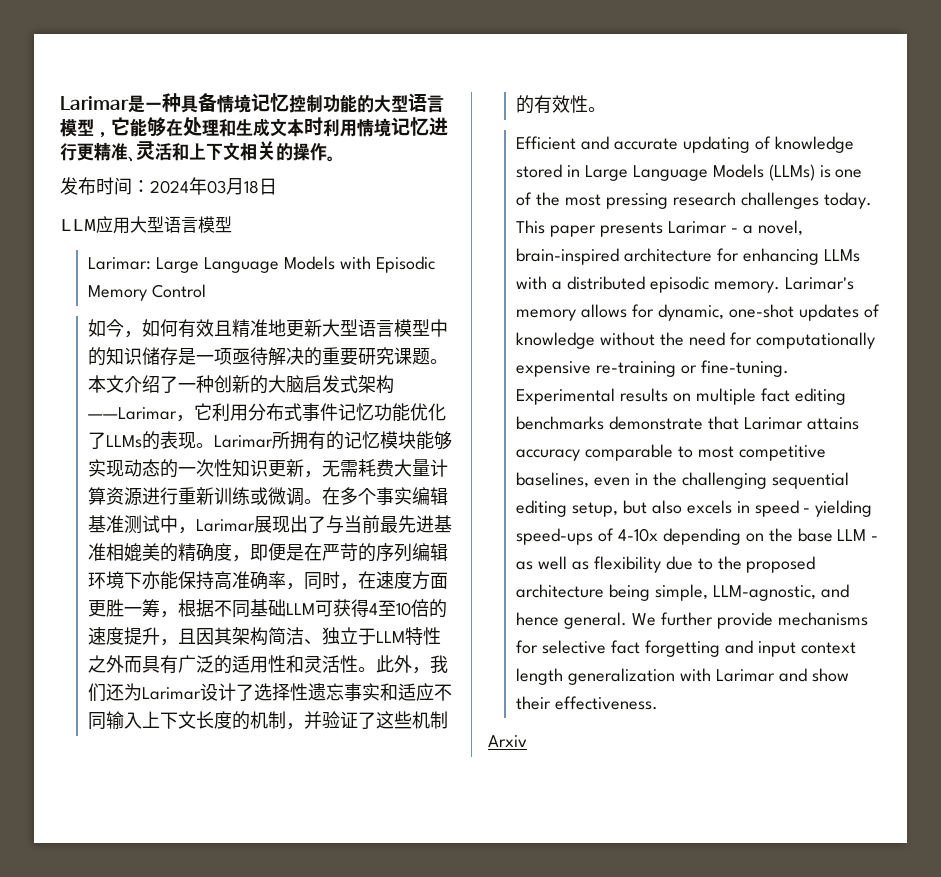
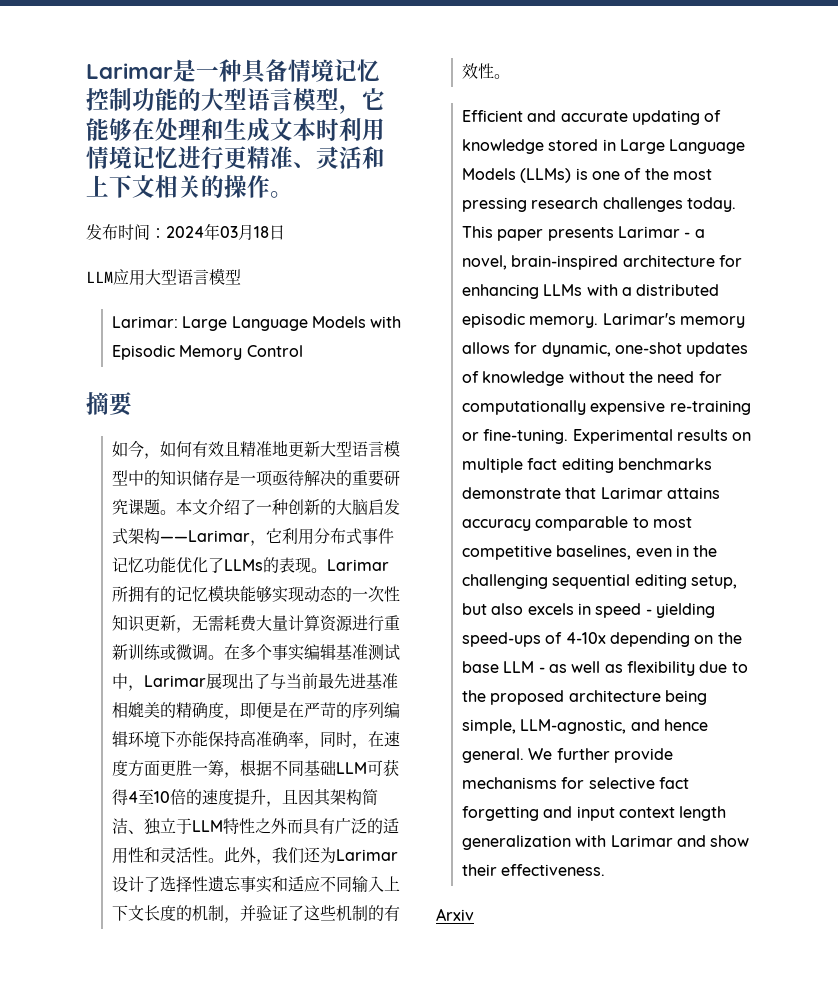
+ 摘要

